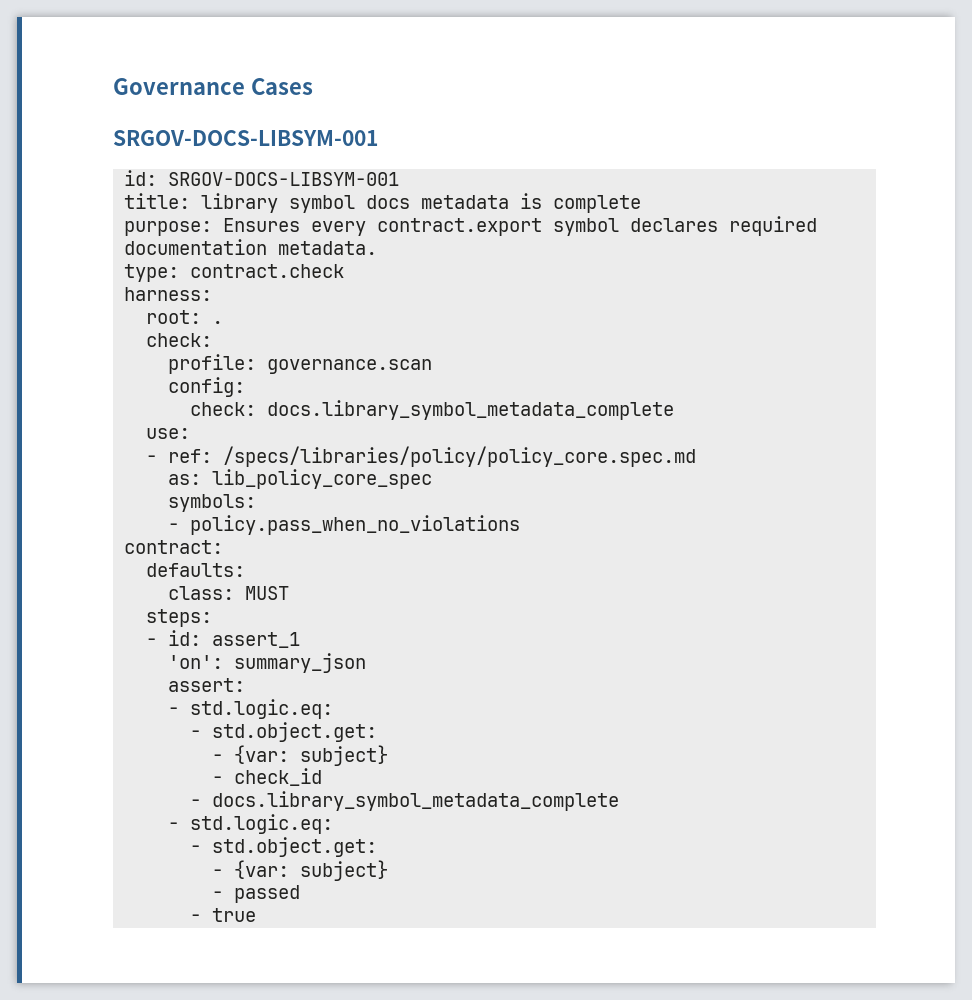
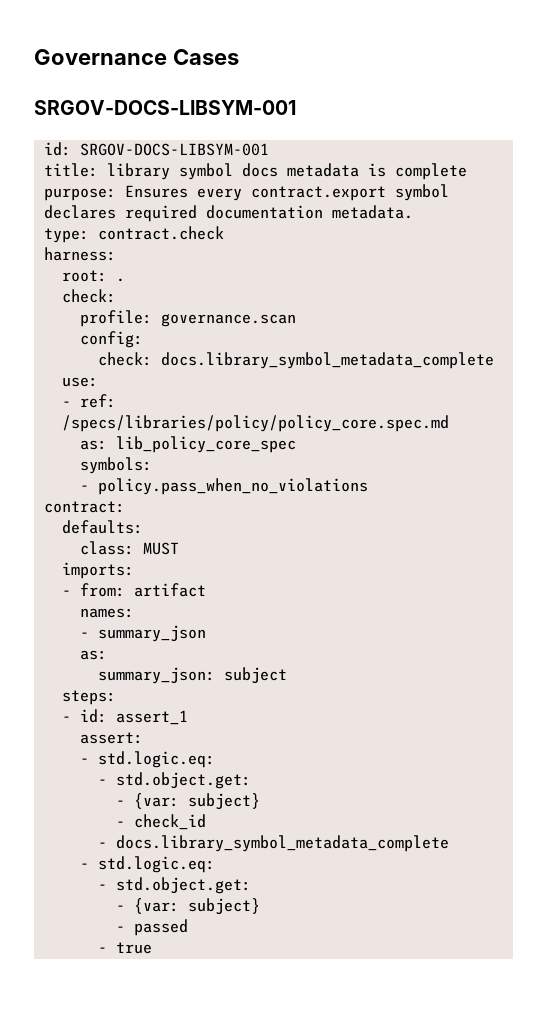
+ imports:
+ - from: artifact
+ names:
+ - summary_json
+ as:
+ summary_json: subject
- 'on': summary_json

